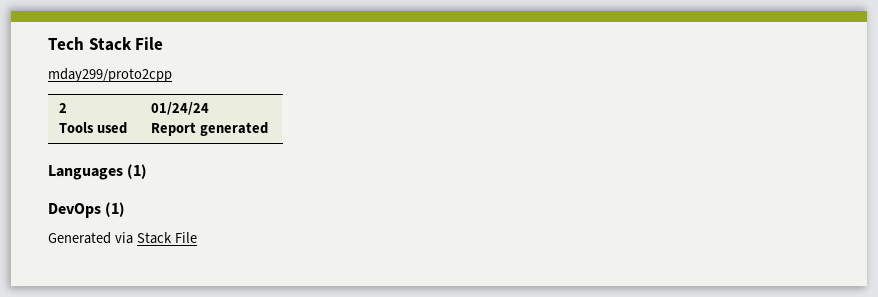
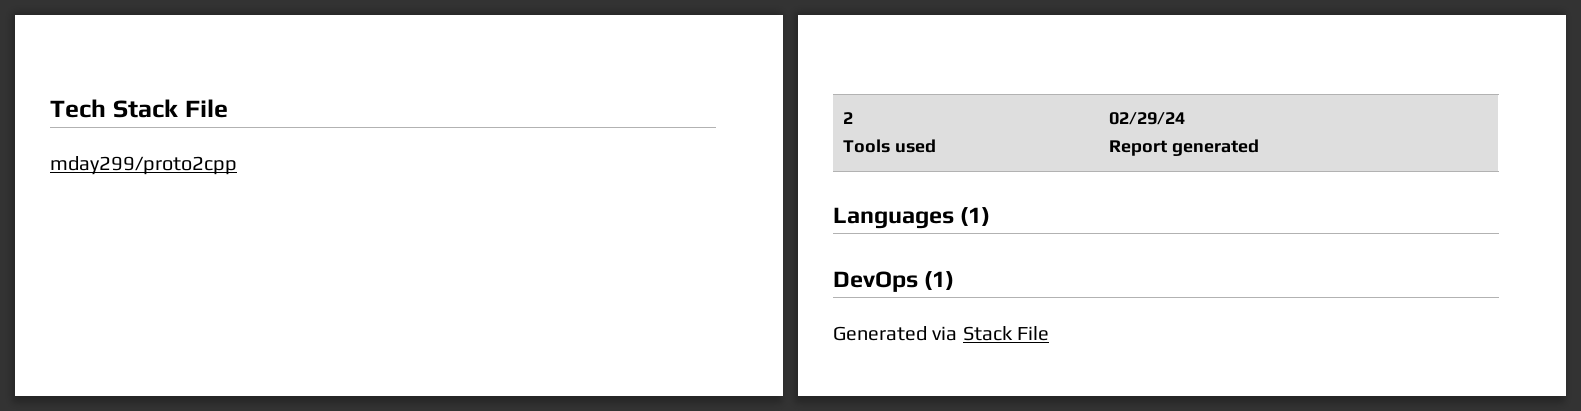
  2
- Tools used | 01/24/24
+ Tools used | 02/29/24

